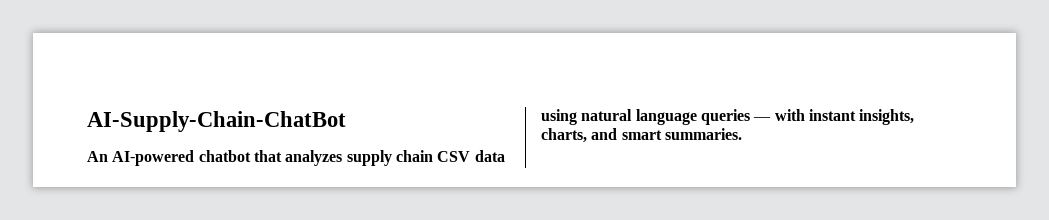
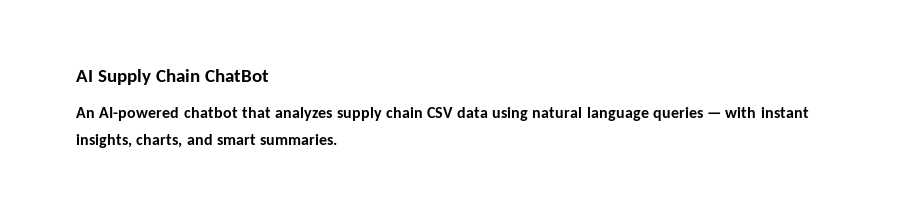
- AI-Supply-Chain-ChatBot
+ AI Supply Chain ChatBot

